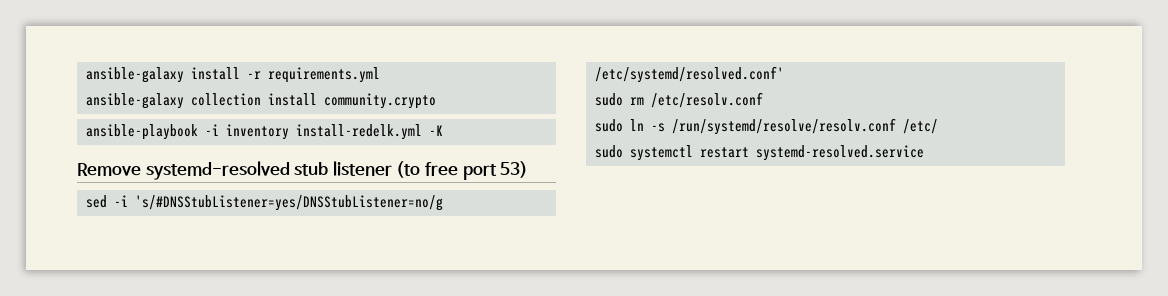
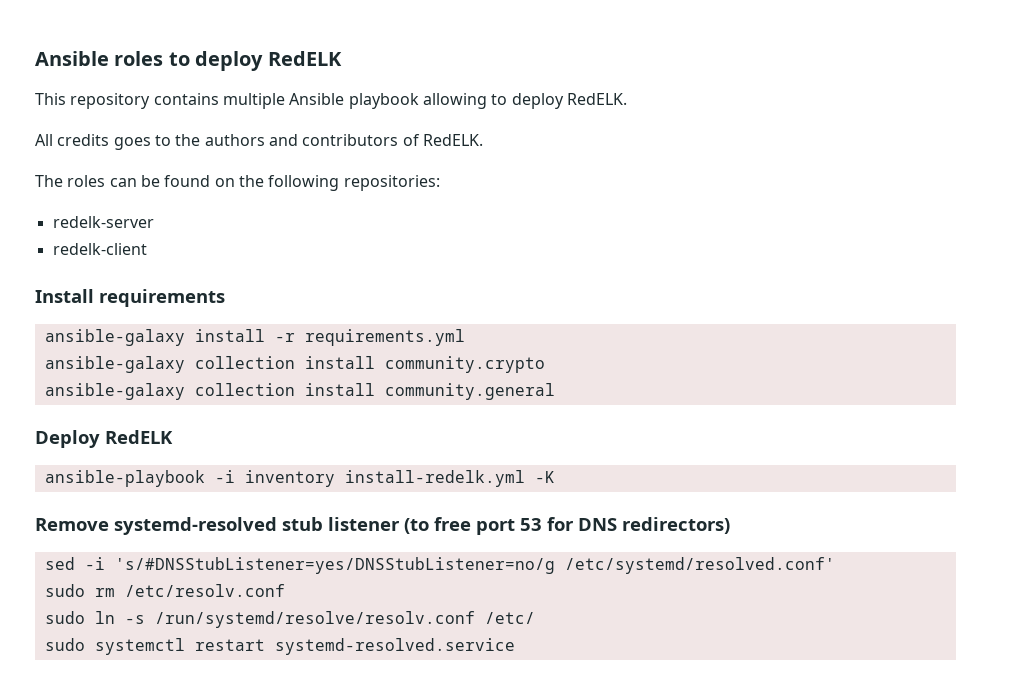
+ Ansible roles to deploy RedELK
+ This repository contains multiple Ansible playbook allowing to deploy RedELK.
+ All credits goes to the authors and contributors of RedELK.
+ The roles can be found on the following repositories:
+ redelk-server
+ redelk-client
+ Install requirements
+ ansible-galaxy collection install community.general
+ Deploy RedELK
- Remove systemd-resolved stub listener (to free port 53)
+ Remove systemd-resolved stub listener (to free port 53 for DNS redirectors)

